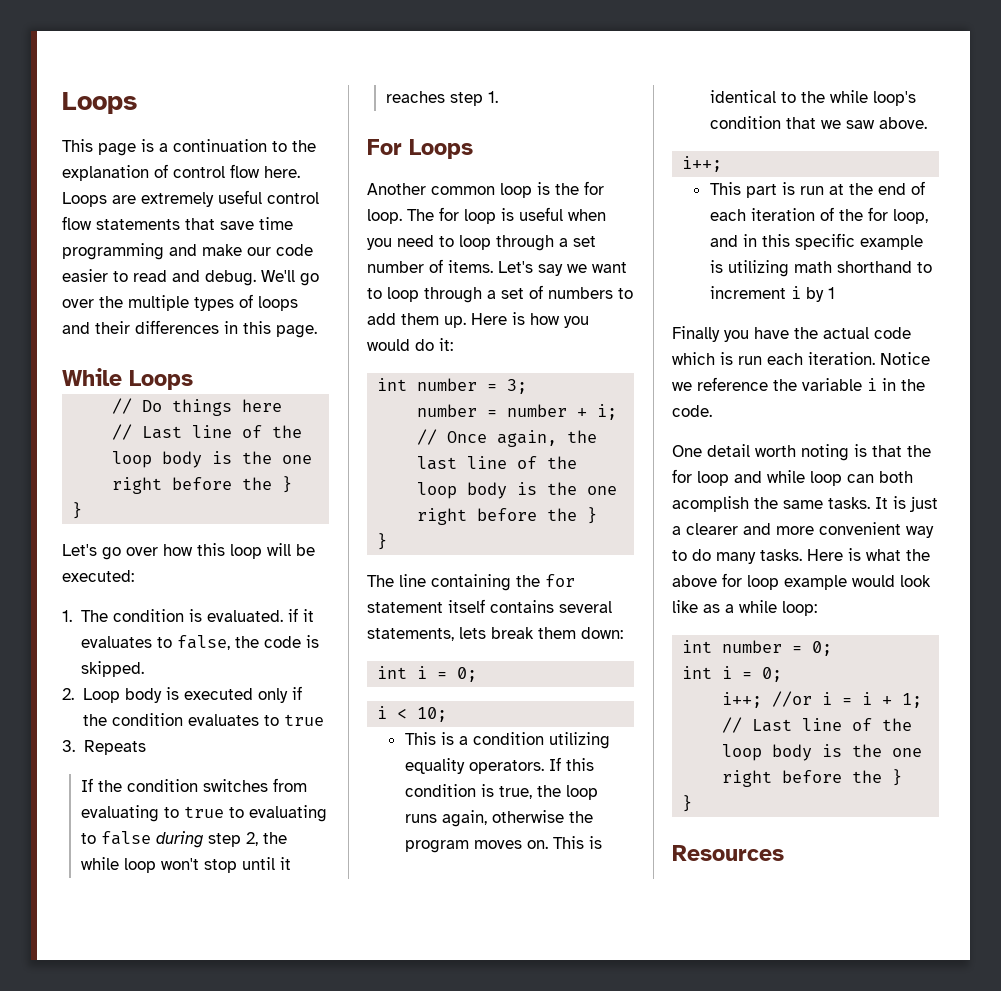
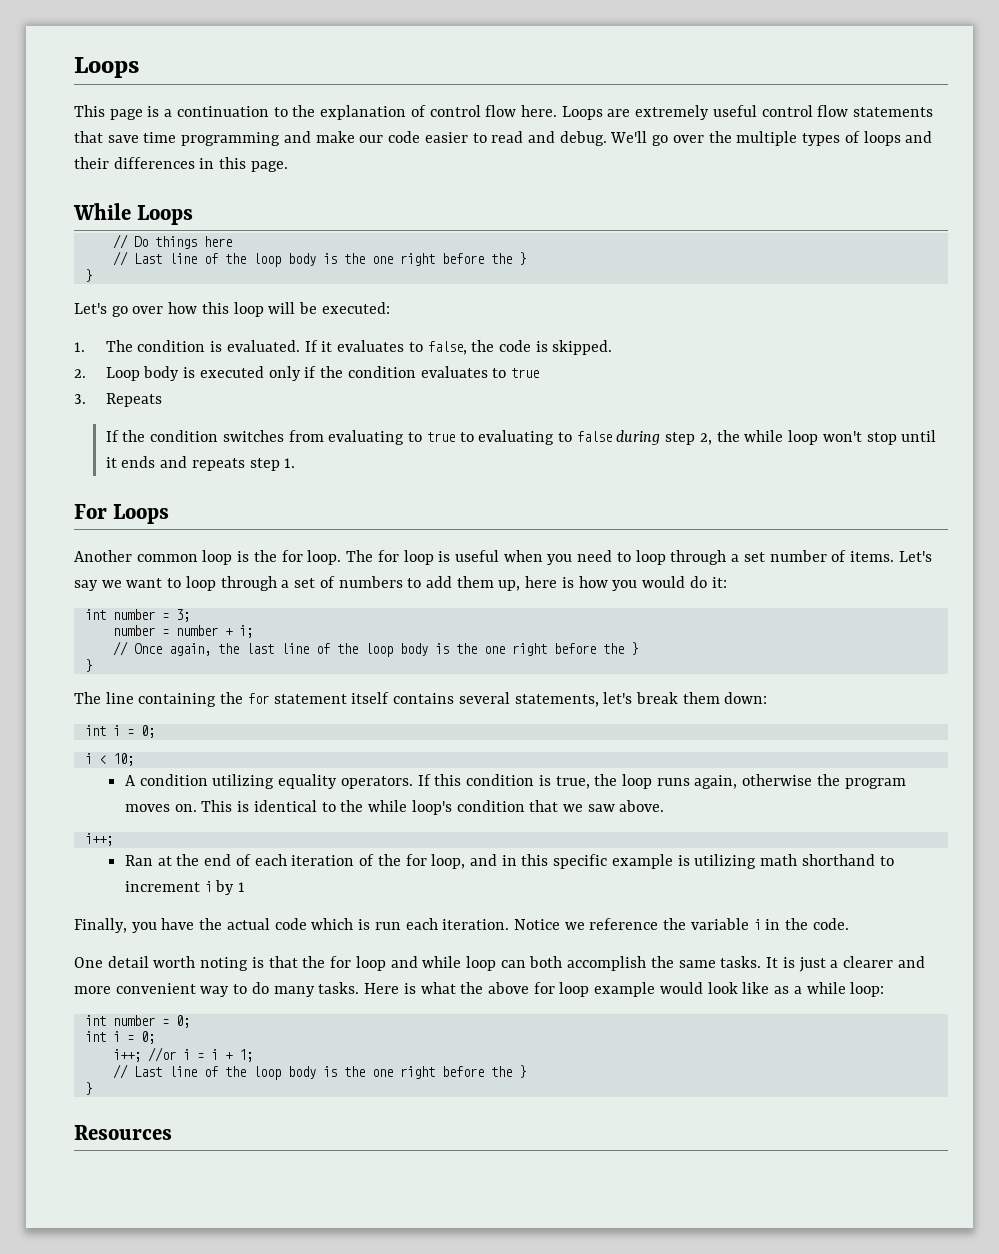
- 1. The condition is evaluated. if it evaluates to false, the code is skipped.
+ 1. The condition is evaluated. If it evaluates to false, the code is skipped.
- If the condition switches from evaluating to true to evaluating to false during step 2, the while loop won't stop until it reaches step 1.
+ If the condition switches from evaluating to true to evaluating to false during step 2, the while loop won't stop until it ends and repeats step 1.
- Let's say we want to loop through a set of numbers to add them up. Here is how you would do it:
+ Let's say we want to loop through a set of numbers to add them up, here is how you would do it:
- The line containing the for statement itself contains several statements, lets break them down:
+ The line containing the for statement itself contains several statements, let's break them down:
- This is a condition utilizing equality operators.
+ A condition utilizing equality operators.
- This part is run at the end of each iteration of the for loop, and in this specific example is utilizing math shorthand to increment i by 1
+ Ran at the end of each iteration of the for loop, and in this specific example is utilizing math shorthand to increment i by 1
- Finally you have the actual code which is run each iteration.
+ Finally, you have the actual code which is run each iteration.
- One detail worth noting is that the for loop and while loop can both acomplish the same tasks.
+ One detail worth noting is that the for loop and while loop can both accomplish the same tasks.

